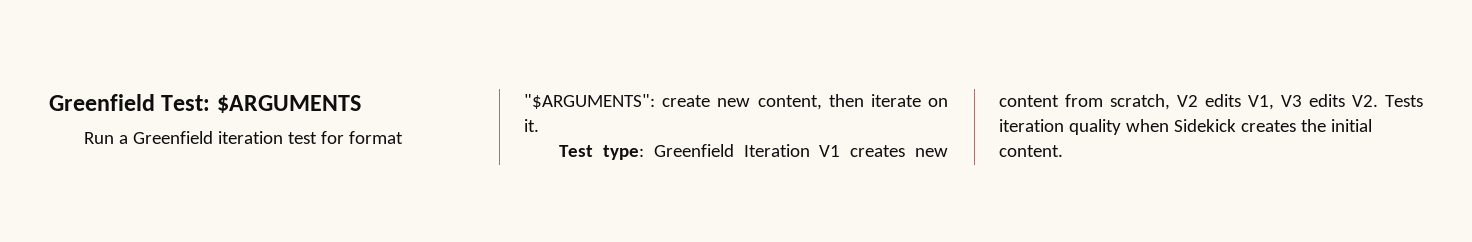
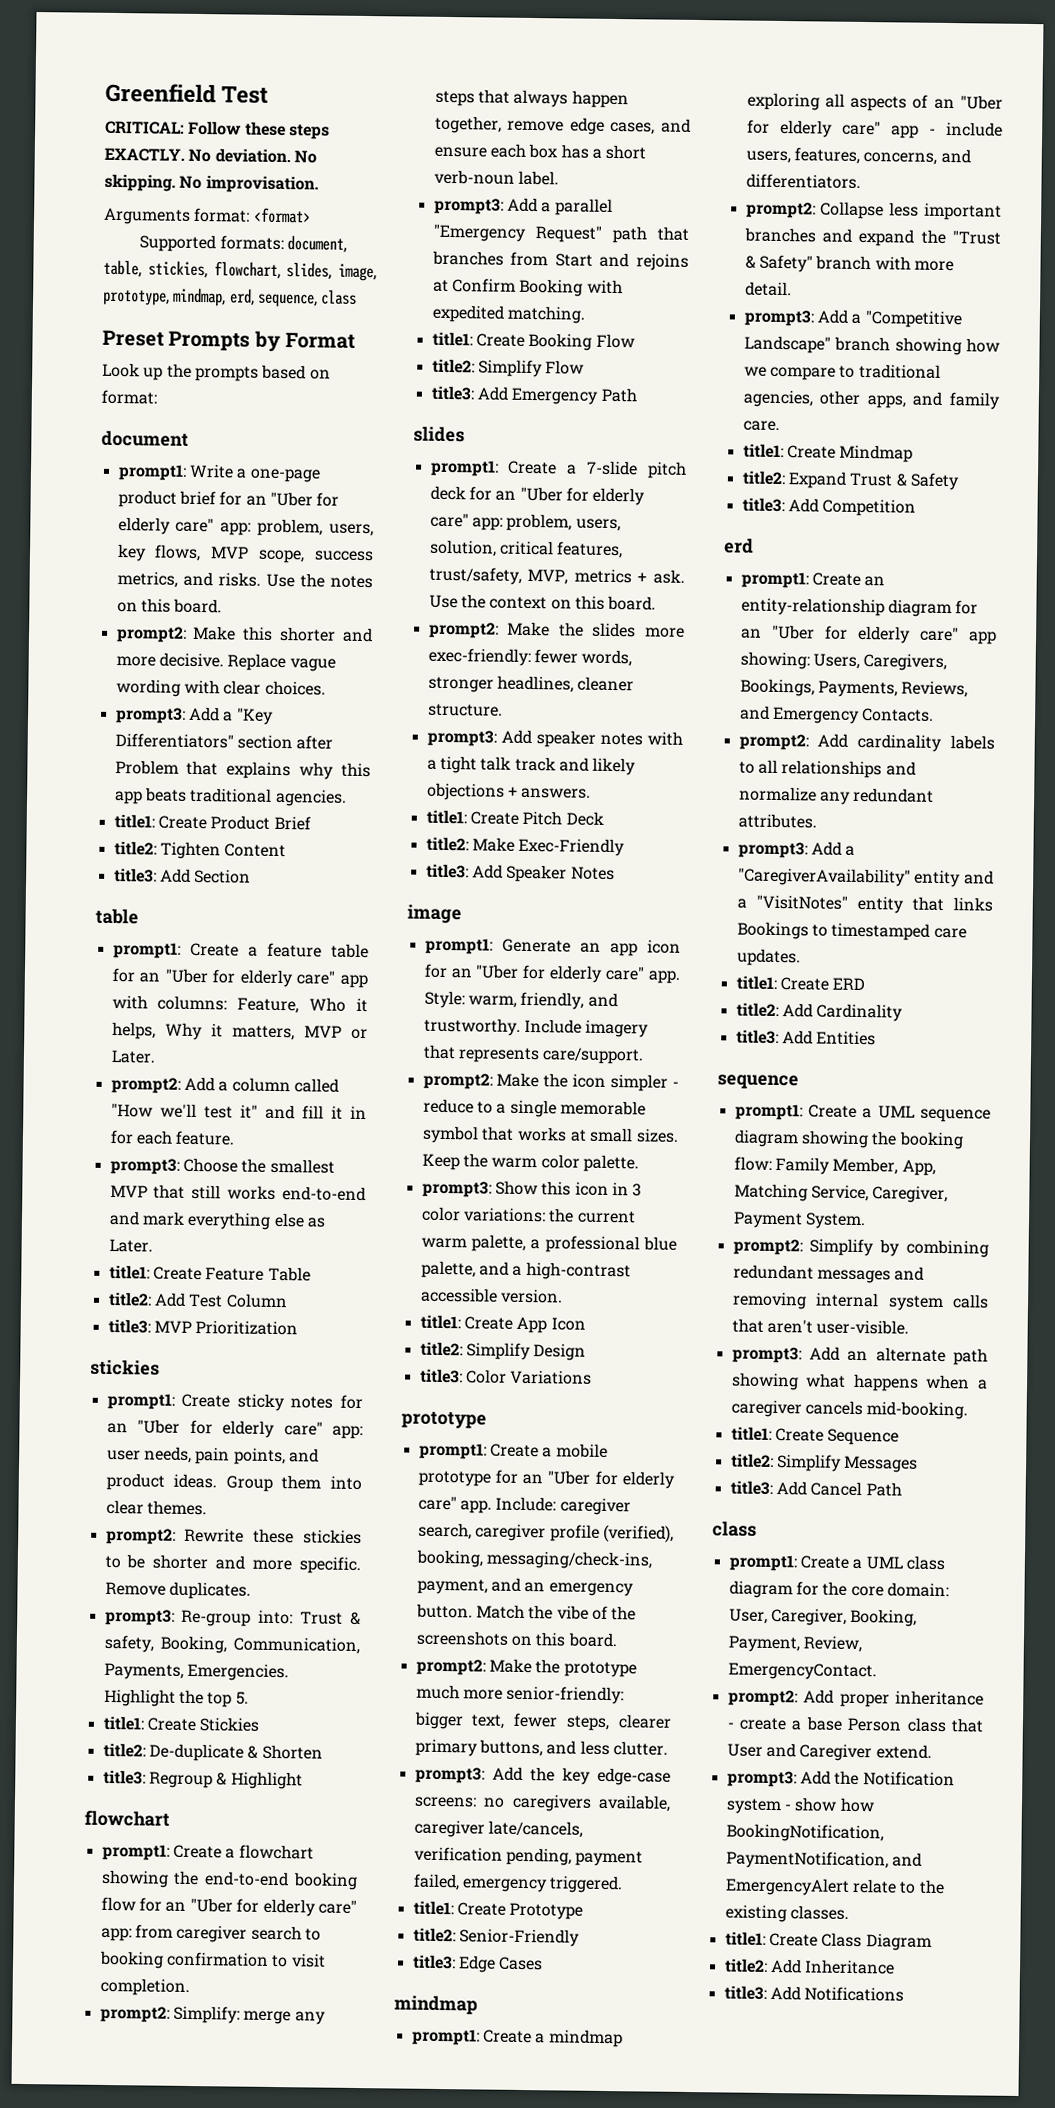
- Greenfield Test: $ARGUMENTS
- Run a Greenfield iteration test for format "$ARGUMENTS": create new content, then iterate on it.
- Test type: Greenfield Iteration V1 creates new content from scratch, V2 edits V1, V3 edits V2. Tests iteration quality when Sidekick creates the initial content.
+ Greenfield Test
+ CRITICAL: Follow these steps EXACTLY. No deviation. No skipping. No improvisation.
+ Arguments format: <format>
+ Supported formats: document, table, stickies, flowchart, slides, image, prototype, mindmap, erd, sequence, class
+ Preset Prompts by Format
+ Look up the prompts based on format:
+ document
+ prompt1: Write a one-page product brief for an "Uber for elderly care" app: problem, users, key flows, MVP scope, success metrics, and risks. Use the notes on this board.
+ prompt2: Make this shorter and more decisive. Replace vague wording with clear choices.
+ prompt3: Add a "Key Differentiators" section after Problem that explains why this app beats traditional agencies.
+ title1: Create Product Brief
+ title2: Tighten Content
+ title3: Add Section
+ table
+ prompt1: Create a feature table for an "Uber for elderly care" app with columns: Feature, Who it helps, Why it matters, MVP or Later.
+ prompt2: Add a column called "How we'll test it" and fill it in for each feature.
+ prompt3: Choose the smallest MVP that still works end-to-end and mark everything else as Later.
+ title1: Create Feature Table
+ title2: Add Test Column
+ title3: MVP Prioritization
+ stickies
+ prompt1: Create sticky notes for an "Uber for elderly care" app: user needs, pain points, and product ideas. Group them into clear themes.
+ prompt2: Rewrite these stickies to be shorter and more specific. Remove duplicates.
+ prompt3: Re-group into: Trust & safety, Booking, Communication, Payments, Emergencies. Highlight the top 5.
+ title1: Create Stickies
+ title2: De-duplicate & Shorten
+ title3: Regroup & Highlight
+ flowchart
+ prompt1: Create a flowchart showing the end-to-end booking flow for an "Uber for elderly care" app: from caregiver search to booking confirmation to visit completion.
+ prompt2: Simplify: merge any steps that always happen together, remove edge cases, and ensure each box has a short verb-noun label.
+ prompt3: Add a parallel "Emergency Request" path that branches from Start and rejoins at Confirm Booking with expedited matching.
+ title1: Create Booking Flow
+ title2: Simplify Flow
+ title3: Add Emergency Path
+ slides
+ prompt1: Create a 7-slide pitch deck for an "Uber for elderly care" app: problem, users, solution, critical features, trust/safety, MVP, metrics + ask. Use the context on this board.
+ prompt2: Make the slides more exec-friendly: fewer words, stronger headlines, cleaner structure.
+ prompt3: Add speaker notes with a tight talk track and likely objections + answers.
+ title1: Create Pitch Deck
+ title2: Make Exec-Friendly
+ title3: Add Speaker Notes
+ image
+ prompt1: Generate an app icon for an "Uber for elderly care" app. Style: warm, friendly, and trustworthy. Include imagery that represents care/support.
+ prompt2: Make the icon simpler - reduce to a single memorable symbol that works at small sizes. Keep the warm color palette.
+ prompt3: Show this icon in 3 color variations: the current warm palette, a professional blue palette, and a high-contrast accessible version.
+ title1: Create App Icon
+ title2: Simplify Design
+ title3: Color Variations
+ prototype
+ prompt1: Create a mobile prototype for an "Uber for elderly care" app. Include: caregiver search, caregiver profile (verified), booking, messaging/check-ins, payment, and an emergency button. Match the vibe of the screenshots on this board.
+ prompt2: Make the prototype much more senior-friendly: bigger text, fewer steps, clearer primary buttons, and less clutter.
+ prompt3: Add the key edge-case screens: no caregivers available, caregiver late/cancels, verification pending, payment failed, emergency triggered.
+ title1: Create Prototype
+ title2: Senior-Friendly
+ title3: Edge Cases
+ mindmap
+ prompt1: Create a mindmap exploring all aspects of an "Uber for elderly care" app - include users, features, concerns, and differentiators.
+ prompt2: Collapse less important branches and expand the "Trust & Safety" branch with more detail.
+ prompt3: Add a "Competitive Landscape" branch showing how we compare to traditional agencies, other apps, and family care.
+ title1: Create Mindmap
+ title2: Expand Trust & Safety
+ title3: Add Competition
+ erd
+ prompt1: Create an entity-relationship diagram for an "Uber for elderly care" app showing: Users, Caregivers, Bookings, Payments, Reviews, and Emergency Contacts.
+ prompt2: Add cardinality labels to all relationships and normalize any redundant attributes.
+ prompt3: Add a "CaregiverAvailability" entity and a "VisitNotes" entity that links Bookings to timestamped care updates.
+ title1: Create ERD
+ title2: Add Cardinality
+ title3: Add Entities
+ sequence
+ prompt1: Create a UML sequence diagram showing the booking flow: Family Member, App, Matching Service, Caregiver, Payment System.
+ prompt2: Simplify by combining redundant messages and removing internal system calls that aren't user-visible.
+ prompt3: Add an alternate path showing what happens when a caregiver cancels mid-booking.
+ title1: Create Sequence
+ title2: Simplify Messages
+ title3: Add Cancel Path
+ class
+ prompt1: Create a UML class diagram for the core domain: User, Caregiver, Booking, Payment, Review, EmergencyContact.
+ prompt2: Add proper inheritance - create a base Person class that User and Caregiver extend.
+ prompt3: Add the Notification system - show how BookingNotification, PaymentNotification, and EmergencyAlert relate to the existing classes.
+ title1: Create Class Diagram
+ title2: Add Inheritance
+ title3: Add Notifications

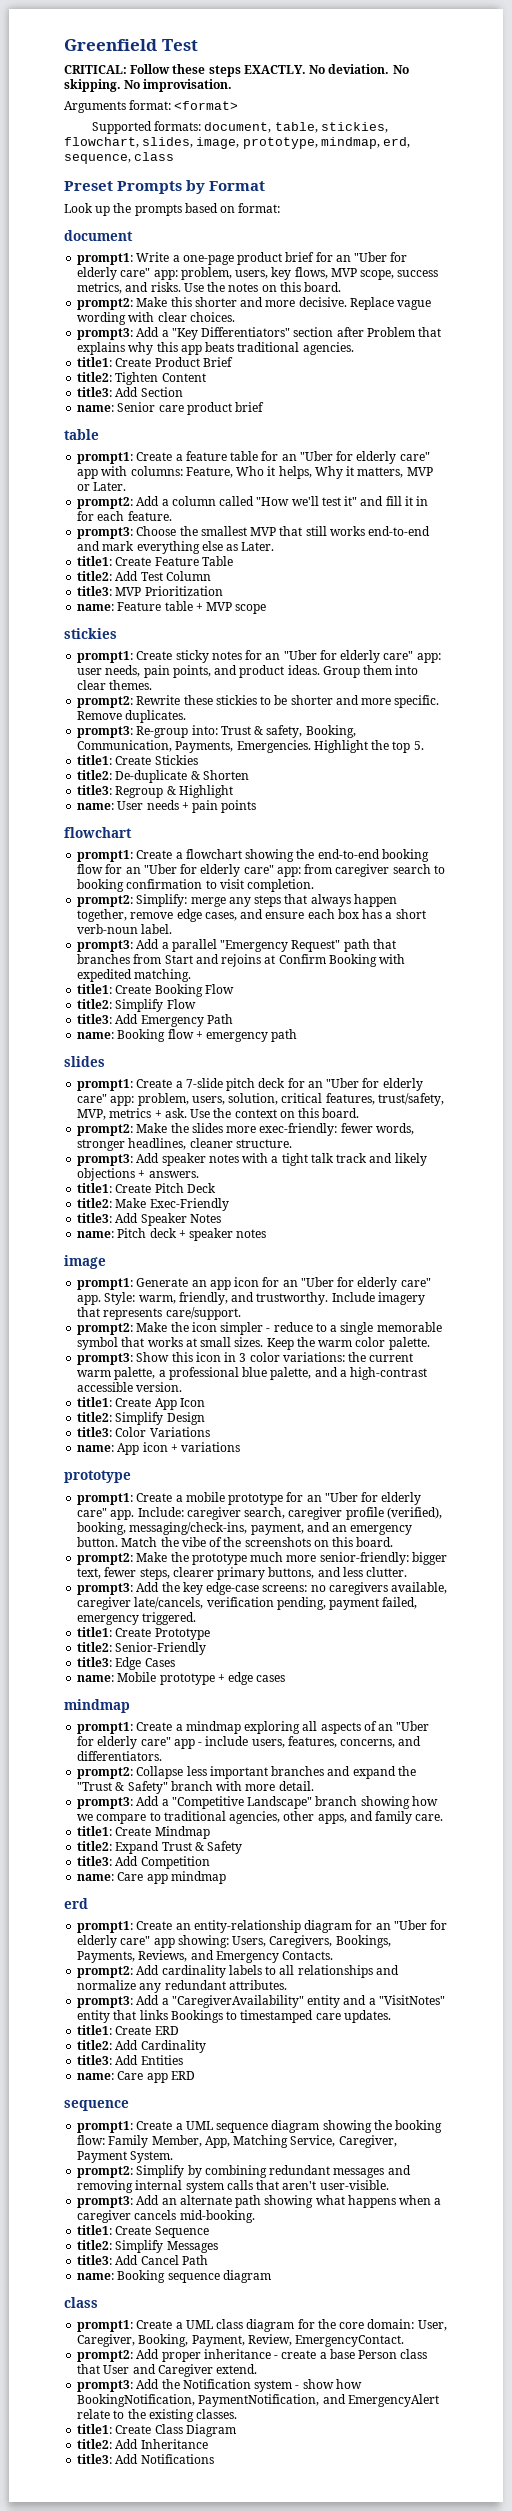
+ name: Senior care product brief
+ name: Feature table + MVP scope
+ name: User needs + pain points
+ name: Booking flow + emergency path
+ name: Pitch deck + speaker notes
+ name: App icon + variations
+ name: Mobile prototype + edge cases
+ name: Care app mindmap
+ name: Care app ERD
+ name: Booking sequence diagram

